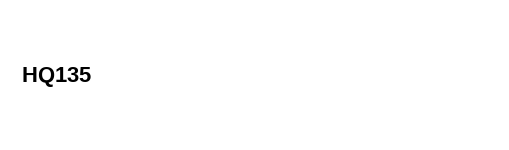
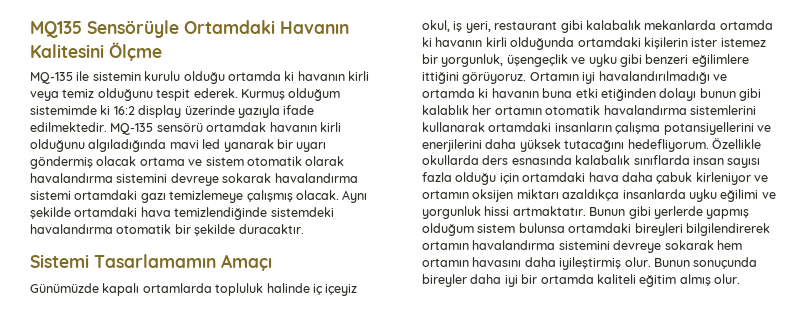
- HQ135
+ MQ135 Sensörüyle Ortamdaki Havanın Kalitesini Ölçme
+ MQ-135 ile sistemin kurulu olduğu ortamda ki havanın kirli veya temiz olduğunu tespit ederek. Kurmuş olduğum sistemimde ki 16:2 display üzerinde yazıyla ifade edilmektedir. MQ-135 sensörü ortamdak havanın kirli olduğunu algıladığında mavi led yanarak bir uyarı göndermiş olacak ortama ve sistem otomatik olarak havalandırma sistemini devreye sokarak havalandırma sistemi ortamdaki gazı temizlemeye çalışmış olacak. Aynı şekilde ortamdaki hava temizlendiğinde sistemdeki havalandırma otomatik bir şekilde duracaktır.
+ Sistemi Tasarlamamın Amaçı
+ Günümüzde kapalı ortamlarda topluluk halinde iç içeyiz okul, iş yeri, restaurant gibi kalabalık mekanlarda ortamda ki havanın kirli olduğunda ortamdaki kişilerin ister istemez bir yorgunluk, üşengeçlik ve uyku gibi benzeri eğilimlere ittiğini görüyoruz. Ortamın iyi havalandırılmadığı ve ortamda ki havanın buna etki etiğinden dolayı bunun gibi kalablık her ortamın otomatik havalandırma sistemlerini kullanarak ortamdaki insanların çalışma potansiyellerini ve enerjilerini daha yüksek tutacağını hedefliyorum. Özellikle okullarda ders esnasında kalabalık sınıflarda insan sayısı fazla olduğu için ortamdaki hava daha çabuk kirleniyor ve ortamın oksijen miktarı azaldıkça insanlarda uyku eğilimi ve yorgunluk hissi artmaktatır. Bunun gibi yerlerde yapmış olduğum sistem bulunsa ortamdaki bireyleri bilgilendirerek ortamın havalandırma sistemini devreye sokarak hem ortamın havasını daha iyileştirmiş olur. Bunun sonuçunda bireyler daha iyi bir ortamda kaliteli eğitim almış olur.

